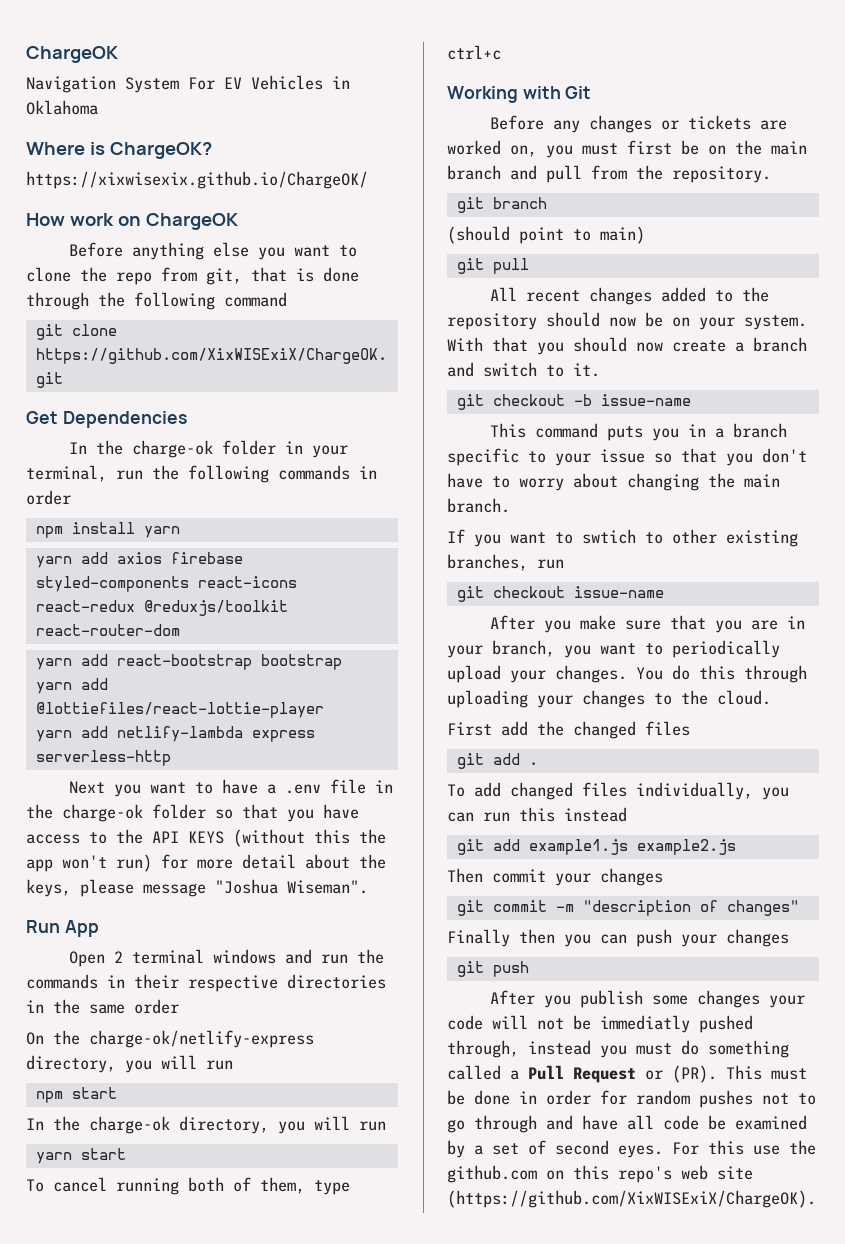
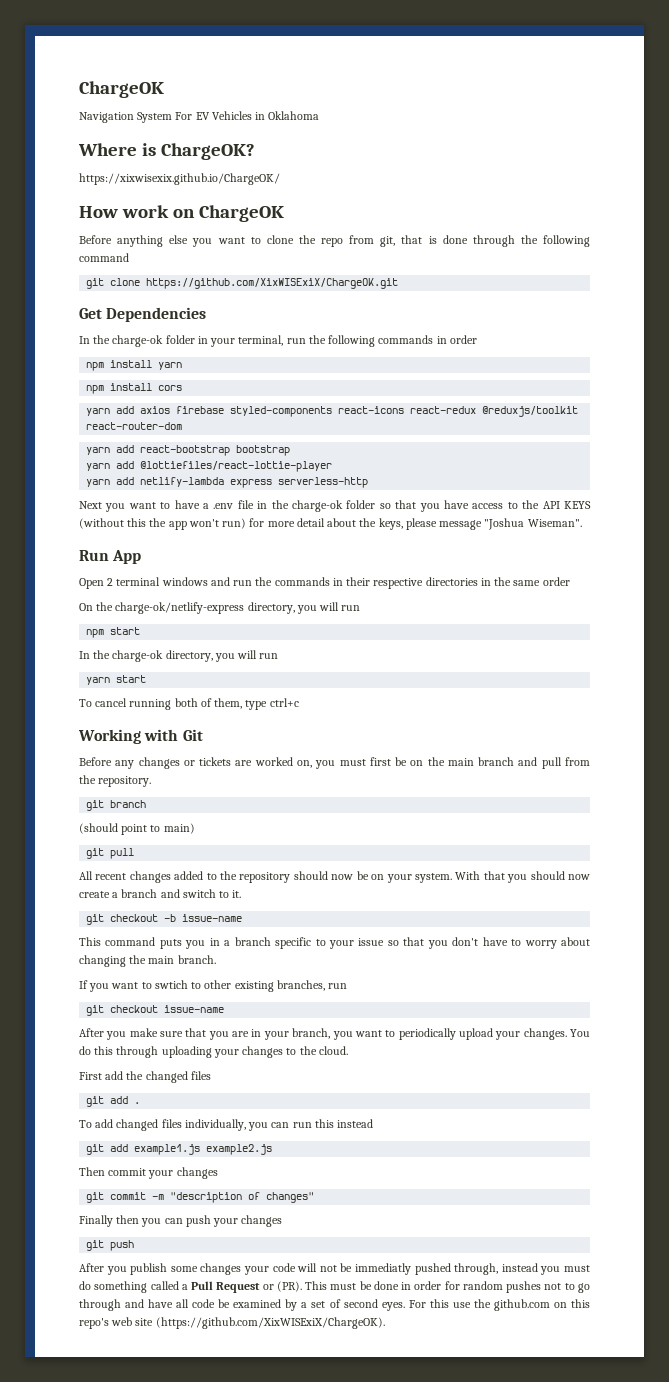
+ npm install cors

